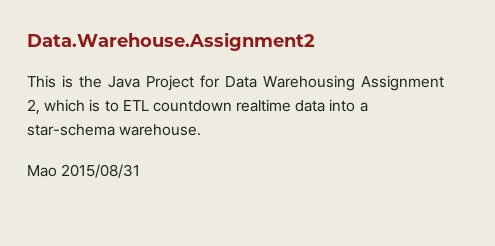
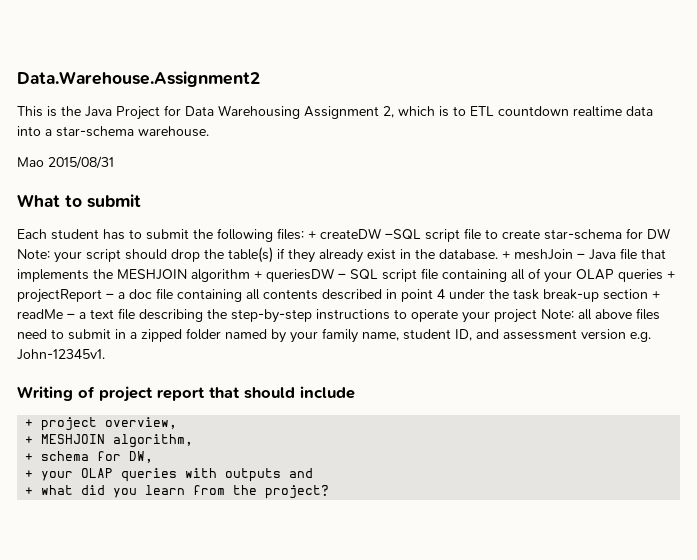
+ What to submit
+ Each student has to submit the following files: + createDW –SQL script file to create star-schema for DW Note: your script should drop the table(s) if they already exist in the database. + meshJoin – Java file that implements the MESHJOIN algorithm + queriesDW – SQL script file containing all of your OLAP queries + projectReport – a doc file containing all contents described in point 4 under the task break-up section + readMe – a text file describing the step-by-step instructions to operate your project Note: all above files need to submit in a zipped folder named by your family name, student ID, and assessment version e.g. John-12345v1.
+ Writing of project report that should include
+ + project overview,
+ + MESHJOIN algorithm,
+ + schema for DW,
+ + your OLAP queries with outputs and
+ + what did you learn from the project?

